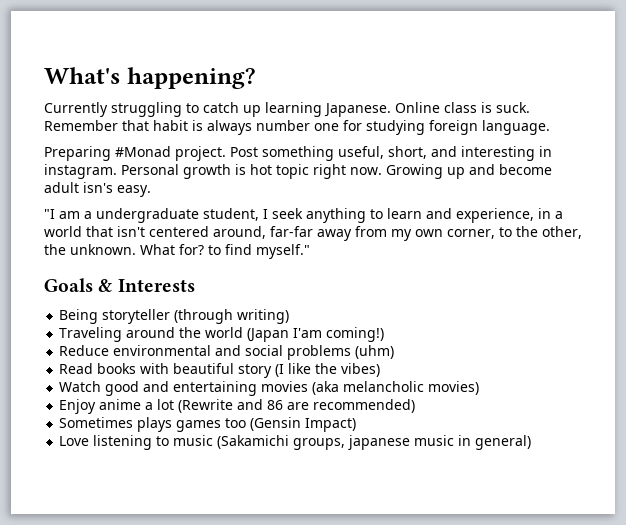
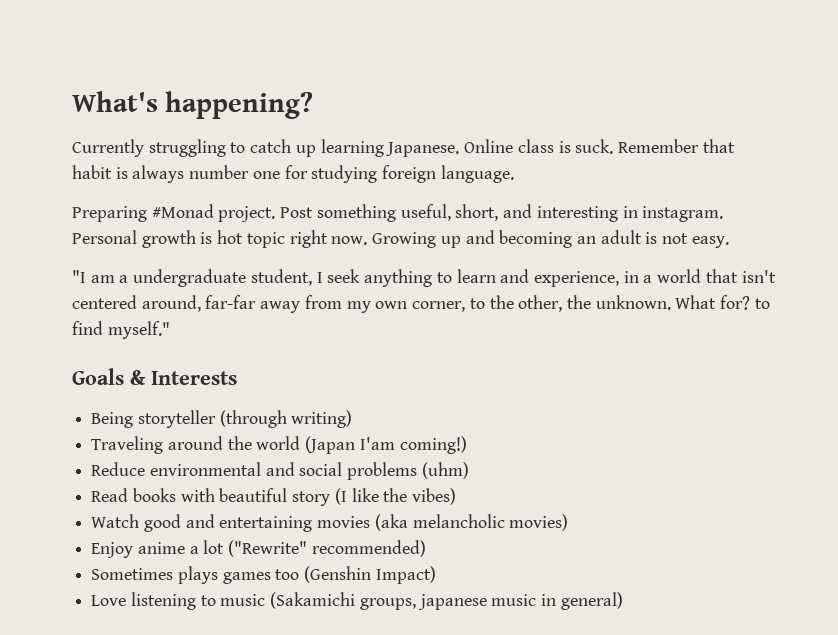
- Growing up and become adult isn's easy.
+ Growing up and becoming an adult is not easy.
- Enjoy anime a lot (Rewrite and 86 are recommended)
+ Enjoy anime a lot ("Rewrite" recommended)
- Sometimes plays games too (Gensin Impact)
+ Sometimes plays games too (Genshin Impact)

